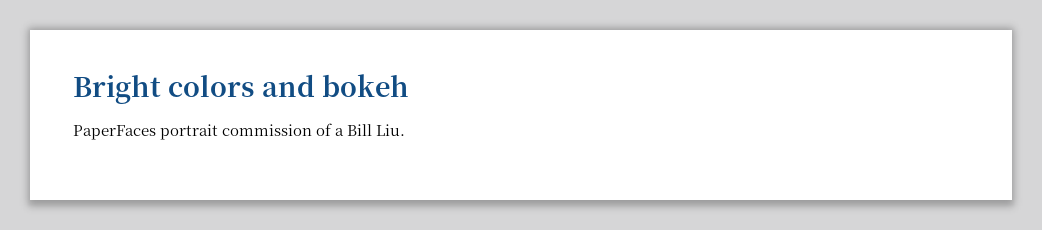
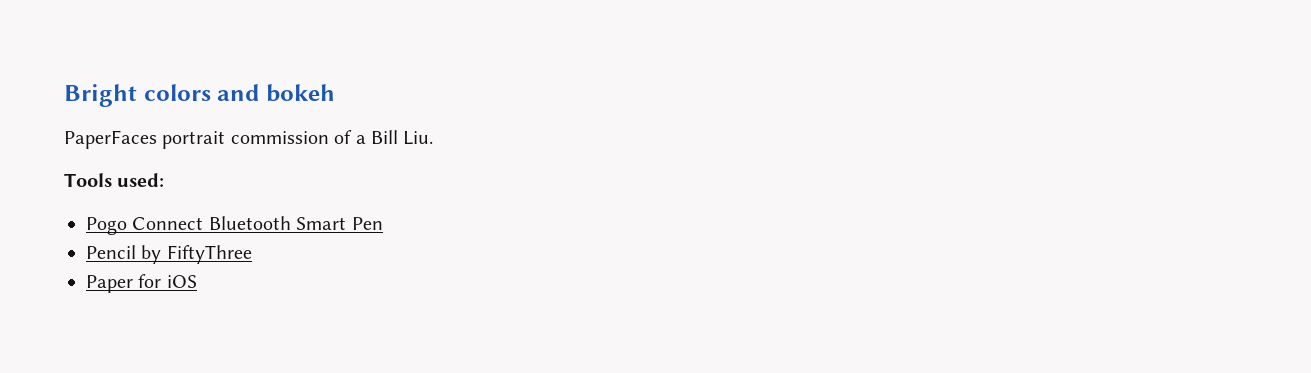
+ Tools used:
+ Pogo Connect Bluetooth Smart Pen
+ Pencil by FiftyThree
+ Paper for iOS

